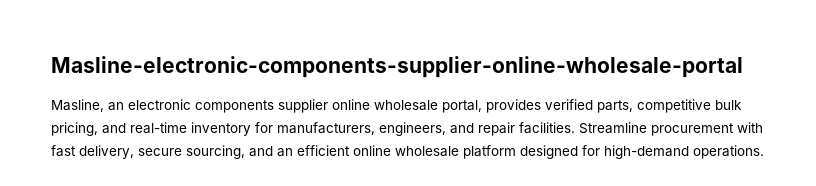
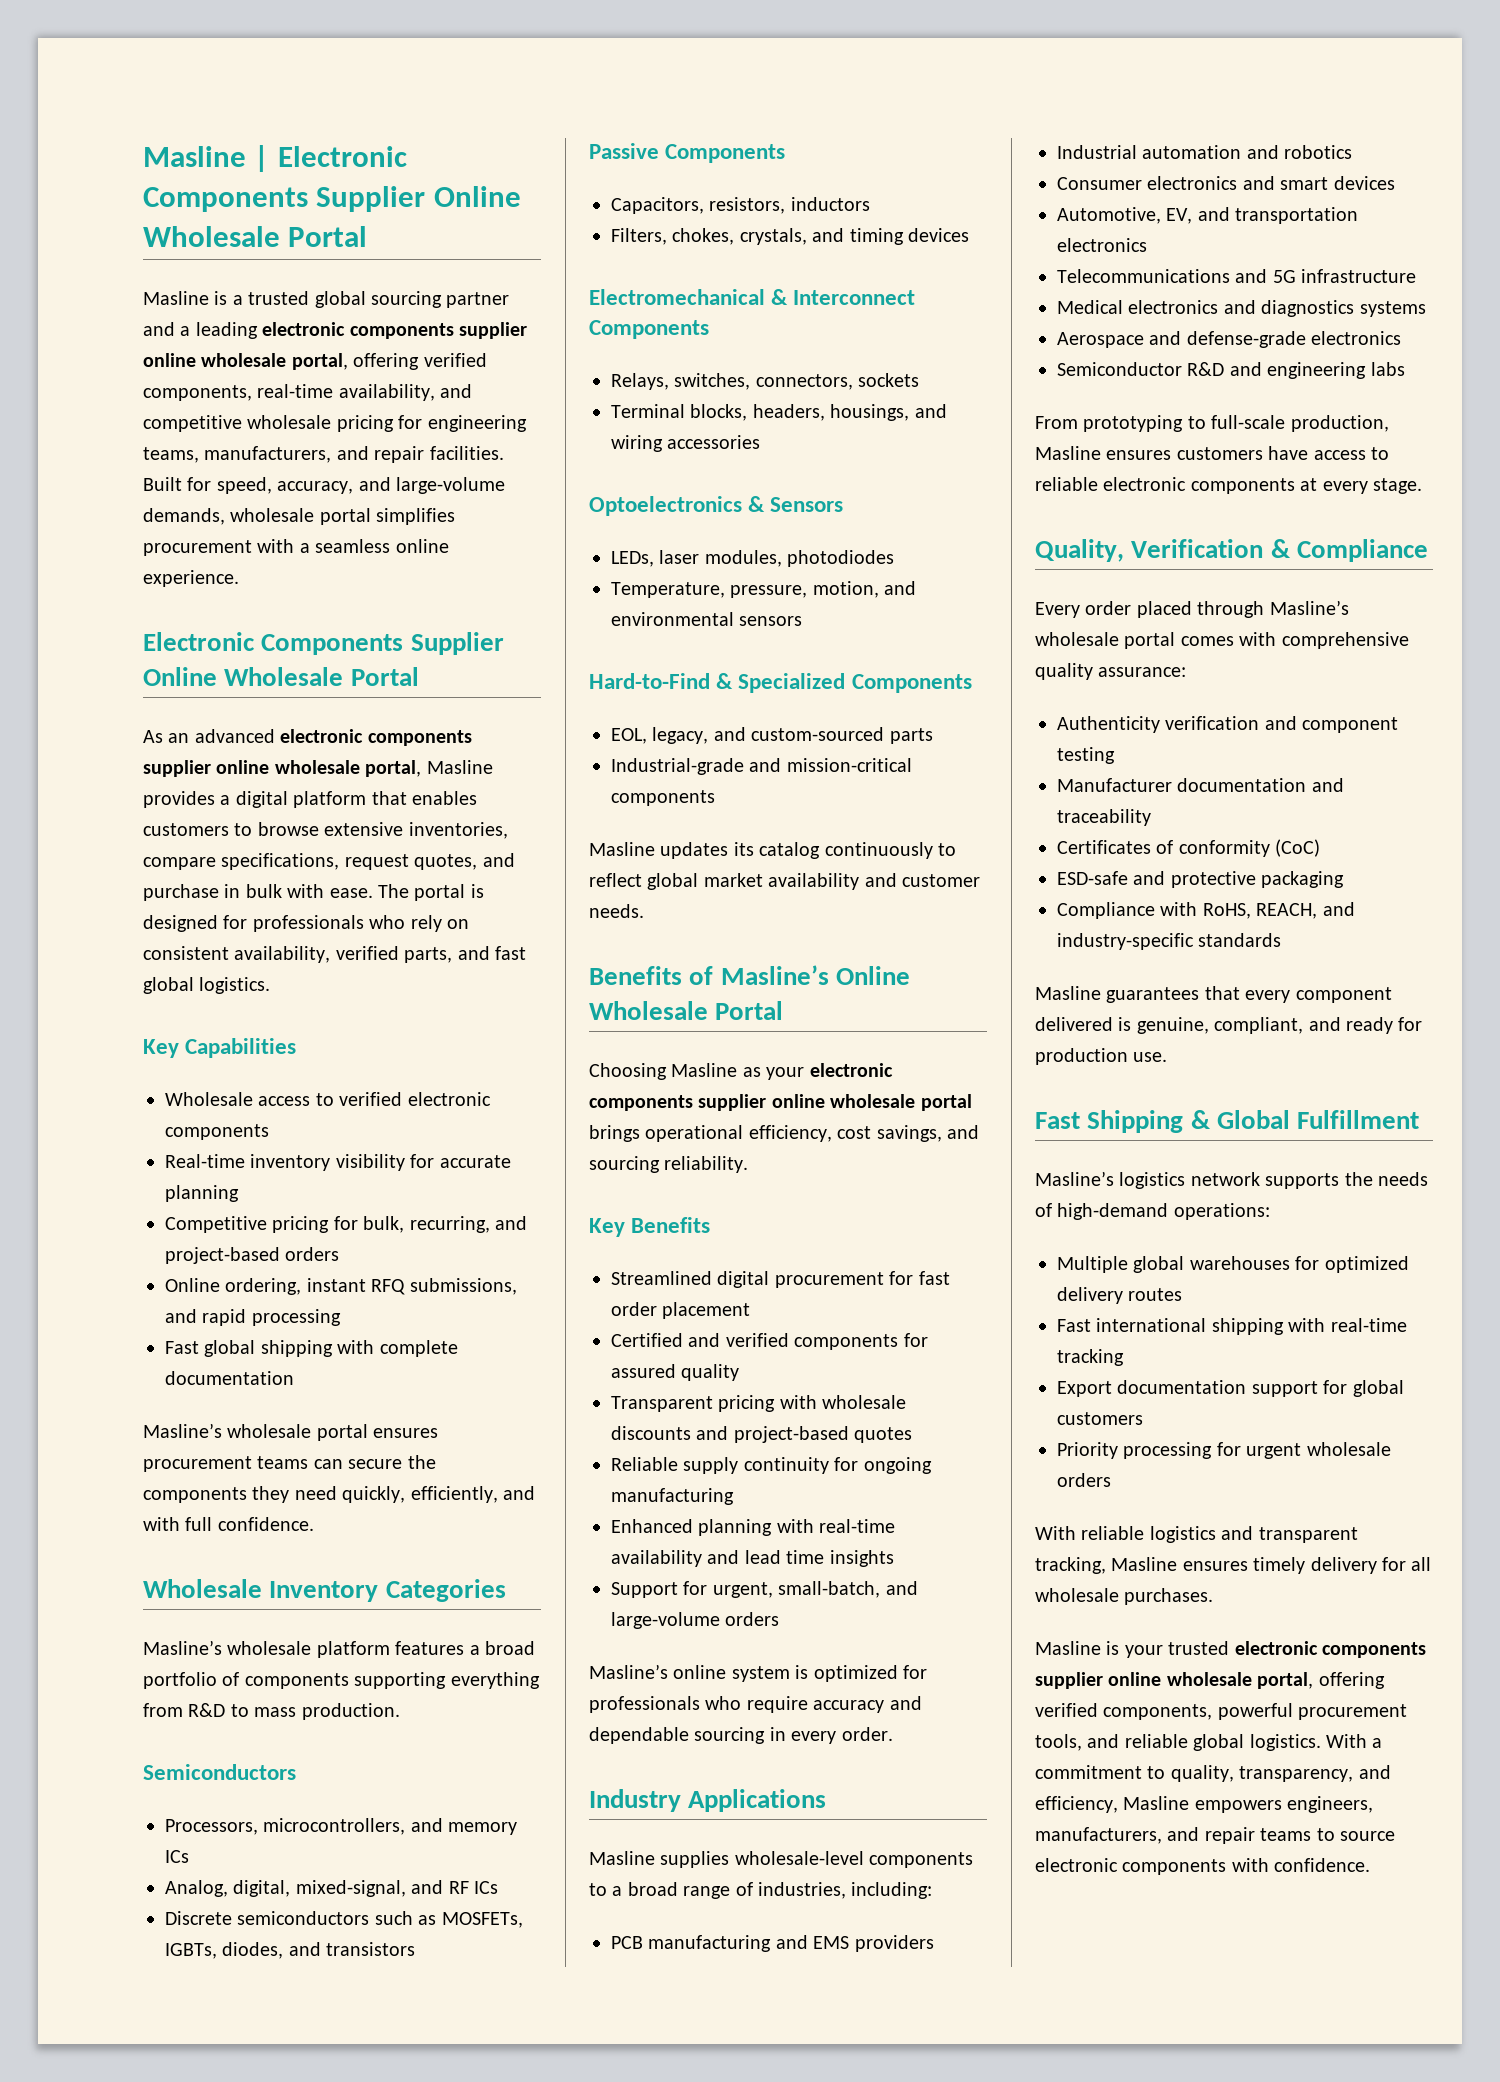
- Masline-electronic-components-supplier-online-wholesale-portal
- Masline, an electronic components supplier online wholesale portal, provides verified parts, competitive bulk pricing, and real-time inventory for manufacturers, engineers, and repair facilities. Streamline procurement with fast delivery, secure sourcing, and an efficient online wholesale platform designed for high-demand operations.
+ Masline | Electronic Components Supplier Online Wholesale Portal
+ Masline is a trusted global sourcing partner and a leading electronic components supplier online wholesale portal, offering verified components, real-time availability, and competitive wholesale pricing for engineering teams, manufacturers, and repair facilities. Built for speed, accuracy, and large-volume demands, wholesale portal simplifies procurement with a seamless online experience.
+ Electronic Components Supplier Online Wholesale Portal
+ As an advanced electronic components supplier online wholesale portal, Masline provides a digital platform that enables customers to browse extensive inventories, compare specifications, request quotes, and purchase in bulk with ease. The portal is designed for professionals who rely on consistent availability, verified parts, and fast global logistics.
+ Key Capabilities
+ Wholesale access to verified electronic components
+ Real-time inventory visibility for accurate planning
+ Competitive pricing for bulk, recurring, and project-based orders
+ Online ordering, instant RFQ submissions, and rapid processing
+ Fast global shipping with complete documentation
+ Masline’s wholesale portal ensures procurement teams can secure the components they need quickly, efficiently, and with full confidence.
+ Wholesale Inventory Categories
+ Masline’s wholesale platform features a broad portfolio of components supporting everything from R&D to mass production.
+ Semiconductors
+ Processors, microcontrollers, and memory ICs
+ Analog, digital, mixed-signal, and RF ICs
+ Discrete semiconductors such as MOSFETs, IGBTs, diodes, and transistors
+ Passive Components
+ Capacitors, resistors, inductors
+ Filters, chokes, crystals, and timing devices
+ Electromechanical & Interconnect Components
+ Relays, switches, connectors, sockets
+ Terminal blocks, headers, housings, and wiring accessories
+ Optoelectronics & Sensors
+ LEDs, laser modules, photodiodes
+ Temperature, pressure, motion, and environmental sensors
+ Hard-to-Find & Specialized Components
+ EOL, legacy, and custom-sourced parts
+ Industrial-grade and mission-critical components
+ Masline updates its catalog continuously to reflect global market availability and customer needs.
+ Benefits of Masline’s Online Wholesale Portal
+ Choosing Masline as your electronic components supplier online wholesale portal brings operational efficiency, cost savings, and sourcing reliability.
+ Key Benefits
+ Streamlined digital procurement for fast order placement
+ Certified and verified components for assured quality
+ Transparent pricing with wholesale discounts and project-based quotes
+ Reliable supply continuity for ongoing manufacturing
+ Enhanced planning with real-time availability and lead time insights
+ Support for urgent, small-batch, and large-volume orders
+ Masline’s online system is optimized for professionals who require accuracy and dependable sourcing in every order.
+ Industry Applications
+ Masline supplies wholesale-level components to a broad range of industries, including:
+ PCB manufacturing and EMS providers
+ Industrial automation and robotics
+ Consumer electronics and smart devices
+ Automotive, EV, and transportation electronics
+ Telecommunications and 5G infrastructure
+ Medical electronics and diagnostics systems
+ Aerospace and defense-grade electronics
+ Semiconductor R&D and engineering labs
+ From prototyping to full-scale production, Masline ensures customers have access to reliable electronic components at every stage.
+ Quality, Verification & Compliance
+ Every order placed through Masline’s wholesale portal comes with comprehensive quality assurance:
+ Authenticity verification and component testing
+ Manufacturer documentation and traceability
+ Certificates of conformity (CoC)
+ ESD-safe and protective packaging
+ Compliance with RoHS, REACH, and industry-specific standards
+ Masline guarantees that every component delivered is genuine, compliant, and ready for production use.
+ Fast Shipping & Global Fulfillment
+ Masline’s logistics network supports the needs of high-demand operations:
+ Multiple global warehouses for optimized delivery routes
+ Fast international shipping with real-time tracking
+ Export documentation support for global customers
+ Priority processing for urgent wholesale orders
+ With reliable logistics and transparent tracking, Masline ensures timely delivery for all wholesale purchases.
+ Masline is your trusted electronic components supplier online wholesale portal, offering verified components, powerful procurement tools, and reliable global logistics. With a commitment to quality, transparency, and efficiency, Masline empowers engineers, manufacturers, and repair teams to source electronic components with confidence.

